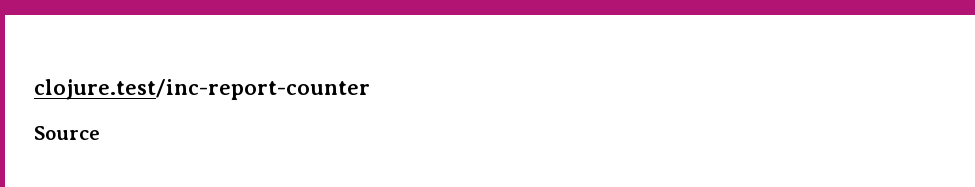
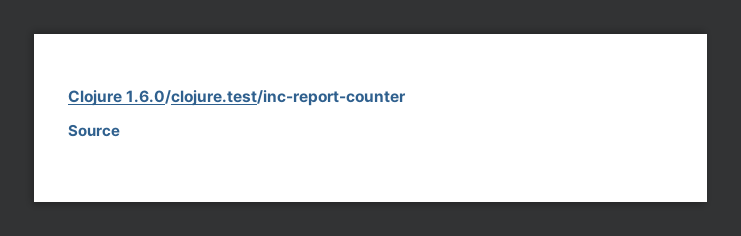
- clojure.test/inc-report-counter
+ Clojure 1.6.0/clojure.test/inc-report-counter

